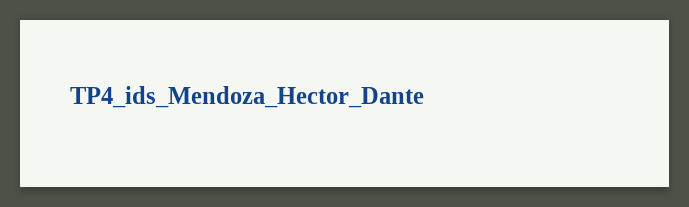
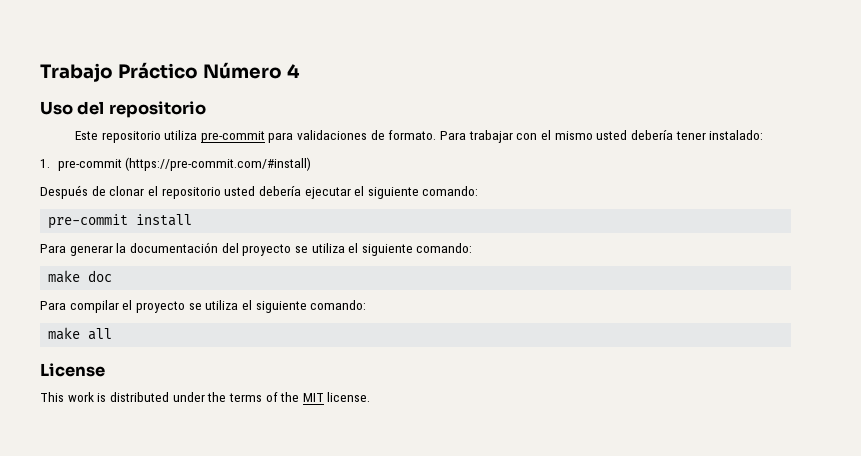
- TP4_ids_Mendoza_Hector_Dante
+ Trabajo Práctico Número 4
+ Uso del repositorio
+ Este repositorio utiliza pre-commit para validaciones de formato. Para trabajar con el mismo usted debería tener instalado:
+ 1. pre-commit (https://pre-commit.com/#install)
+ Después de clonar el repositorio usted debería ejecutar el siguiente comando:
+ pre-commit install
+ Para generar la documentación del proyecto se utiliza el siguiente comando:
+ make doc
+ Para compilar el proyecto se utiliza el siguiente comando:
+ make all
+ License
+ This work is distributed under the terms of the MIT license.

